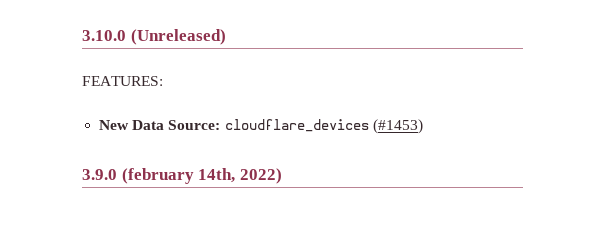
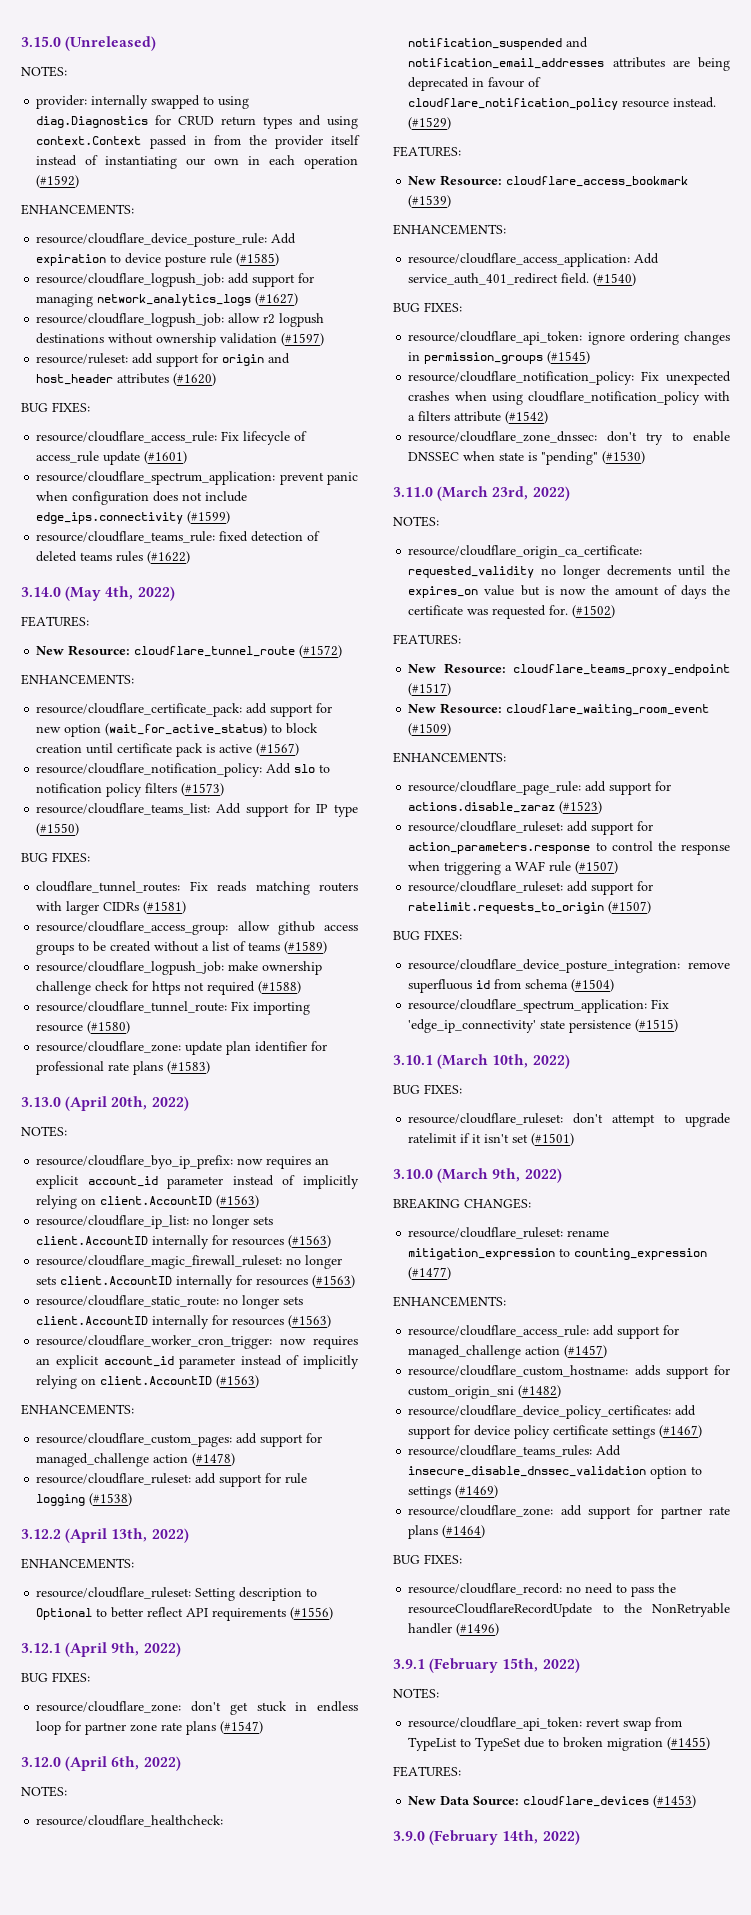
- 3.10.0 (Unreleased)
+ 3.15.0 (Unreleased)
+ NOTES:
+ provider: internally swapped to using diag.Diagnostics for CRUD return types and using context.Context passed in from the provider itself instead of instantiating our own in each operation (#1592)
+ ENHANCEMENTS:
+ resource/cloudflare_device_posture_rule: Add expiration to device posture rule (#1585)
+ resource/cloudflare_logpush_job: add support for managing network_analytics_logs (#1627)
+ resource/cloudflare_logpush_job: allow r2 logpush destinations without ownership validation (#1597)
+ resource/ruleset: add support for origin and host_header attributes (#1620)
+ BUG FIXES:
+ resource/cloudflare_access_rule: Fix lifecycle of access_rule update (#1601)
+ resource/cloudflare_spectrum_application: prevent panic when configuration does not include edge_ips.connectivity (#1599)
+ resource/cloudflare_teams_rule: fixed detection of deleted teams rules (#1622)
+ 3.14.0 (May 4th, 2022)
+ FEATURES:
+ New Resource: cloudflare_tunnel_route (#1572)
+ ENHANCEMENTS:
+ resource/cloudflare_certificate_pack: add support for new option (wait_for_active_status) to block creation until certificate pack is active (#1567)
+ resource/cloudflare_notification_policy: Add slo to notification policy filters (#1573)
+ resource/cloudflare_teams_list: Add support for IP type (#1550)
+ BUG FIXES:
+ cloudflare_tunnel_routes: Fix reads matching routers with larger CIDRs (#1581)
+ resource/cloudflare_access_group: allow github access groups to be created without a list of teams (#1589)
+ resource/cloudflare_logpush_job: make ownership challenge check for https not required (#1588)
+ resource/cloudflare_tunnel_route: Fix importing resource (#1580)
+ resource/cloudflare_zone: update plan identifier for professional rate plans (#1583)
+ 3.13.0 (April 20th, 2022)
+ NOTES:
+ resource/cloudflare_byo_ip_prefix: now requires an explicit account_id parameter instead of implicitly relying on client.AccountID (#1563)
+ resource/cloudflare_ip_list: no longer sets client.AccountID internally for resources (#1563)
+ resource/cloudflare_magic_firewall_ruleset: no longer sets client.AccountID internally for resources (#1563)
+ resource/cloudflare_static_route: no longer sets client.AccountID internally for resources (#1563)
+ resource/cloudflare_worker_cron_trigger: now requires an explicit account_id parameter instead of implicitly relying on client.AccountID (#1563)
+ ENHANCEMENTS:
+ resource/cloudflare_custom_pages: add support for managed_challenge action (#1478)
+ resource/cloudflare_ruleset: add support for rule logging (#1538)
+ 3.12.2 (April 13th, 2022)
+ ENHANCEMENTS:
+ resource/cloudflare_ruleset: Setting description to Optional to better reflect API requirements (#1556)
+ 3.12.1 (April 9th, 2022)
+ BUG FIXES:
+ resource/cloudflare_zone: don't get stuck in endless loop for partner zone rate plans (#1547)
+ 3.12.0 (April 6th, 2022)
+ NOTES:
+ resource/cloudflare_healthcheck: notification_suspended and notification_email_addresses attributes are being deprecated in favour of cloudflare_notification_policy resource instead. (#1529)
+ FEATURES:
+ New Resource: cloudflare_access_bookmark (#1539)
+ ENHANCEMENTS:
+ resource/cloudflare_access_application: Add service_auth_401_redirect field. (#1540)
+ BUG FIXES:
+ resource/cloudflare_api_token: ignore ordering changes in permission_groups (#1545)
+ resource/cloudflare_notification_policy: Fix unexpected crashes when using cloudflare_notification_policy with a filters attribute (#1542)
+ resource/cloudflare_zone_dnssec: don't try to enable DNSSEC when state is "pending" (#1530)
+ 3.11.0 (March 23rd, 2022)
+ NOTES:
+ resource/cloudflare_origin_ca_certificate: requested_validity no longer decrements until the expires_on value but is now the amount of days the certificate was requested for. (#1502)
+ FEATURES:
+ New Resource: cloudflare_teams_proxy_endpoint (#1517)
+ New Resource: cloudflare_waiting_room_event (#1509)
+ ENHANCEMENTS:
+ resource/cloudflare_page_rule: add support for actions.disable_zaraz (#1523)
+ resource/cloudflare_ruleset: add support for action_parameters.response to control the response when triggering a WAF rule (#1507)
+ resource/cloudflare_ruleset: add support for ratelimit.requests_to_origin (#1507)
+ BUG FIXES:
+ resource/cloudflare_device_posture_integration: remove superfluous id from schema (#1504)
+ resource/cloudflare_spectrum_application: Fix 'edge_ip_connectivity' state persistence (#1515)
+ 3.10.1 (March 10th, 2022)
+ BUG FIXES:
+ resource/cloudflare_ruleset: don't attempt to upgrade ratelimit if it isn't set (#1501)
+ 3.10.0 (March 9th, 2022)
+ BREAKING CHANGES:
+ resource/cloudflare_ruleset: rename mitigation_expression to counting_expression (#1477)
+ ENHANCEMENTS:
+ resource/cloudflare_access_rule: add support for managed_challenge action (#1457)
+ resource/cloudflare_custom_hostname: adds support for custom_origin_sni (#1482)
+ resource/cloudflare_device_policy_certificates: add support for device policy certificate settings (#1467)
+ resource/cloudflare_teams_rules: Add insecure_disable_dnssec_validation option to settings (#1469)
+ resource/cloudflare_zone: add support for partner rate plans (#1464)
+ BUG FIXES:
+ resource/cloudflare_record: no need to pass the resourceCloudflareRecordUpdate to the NonRetryable handler (#1496)
+ 3.9.1 (February 15th, 2022)
+ NOTES:
+ resource/cloudflare_api_token: revert swap from TypeList to TypeSet due to broken migration (#1455)
- 3.9.0 (february 14th, 2022)
+ 3.9.0 (February 14th, 2022)

